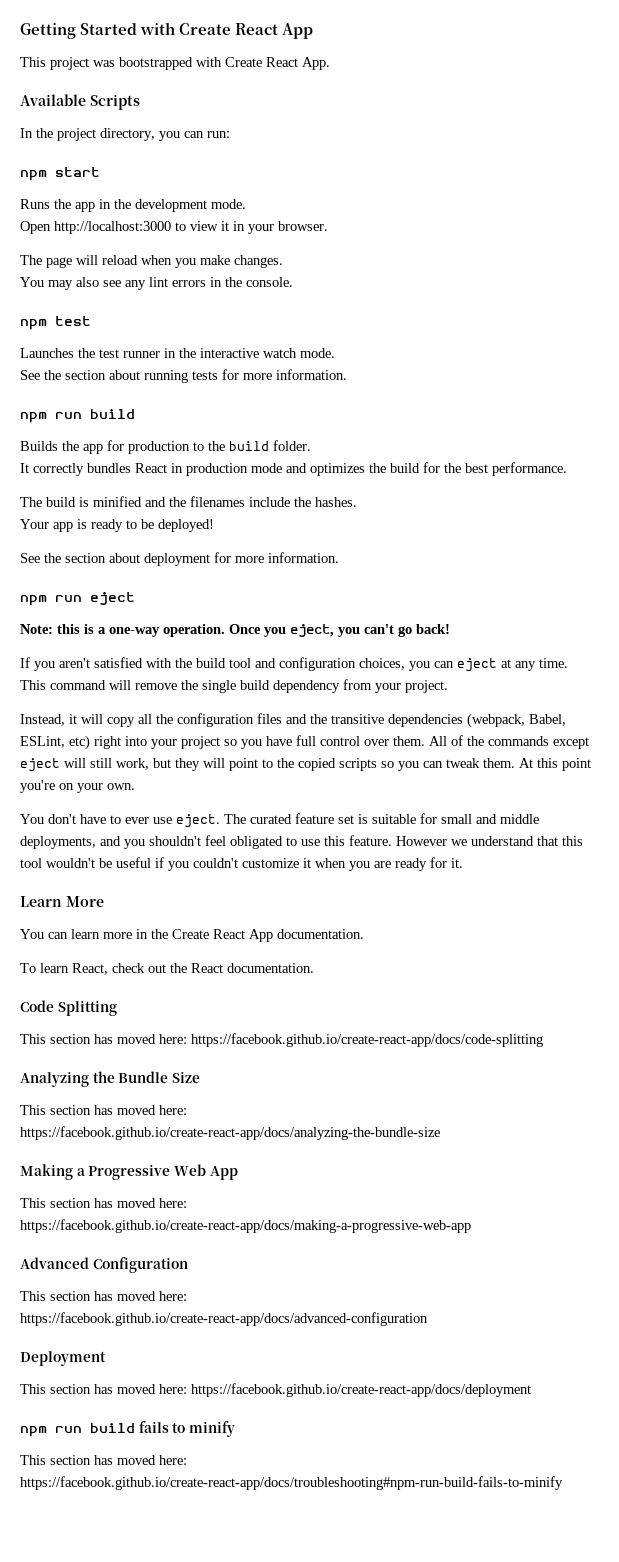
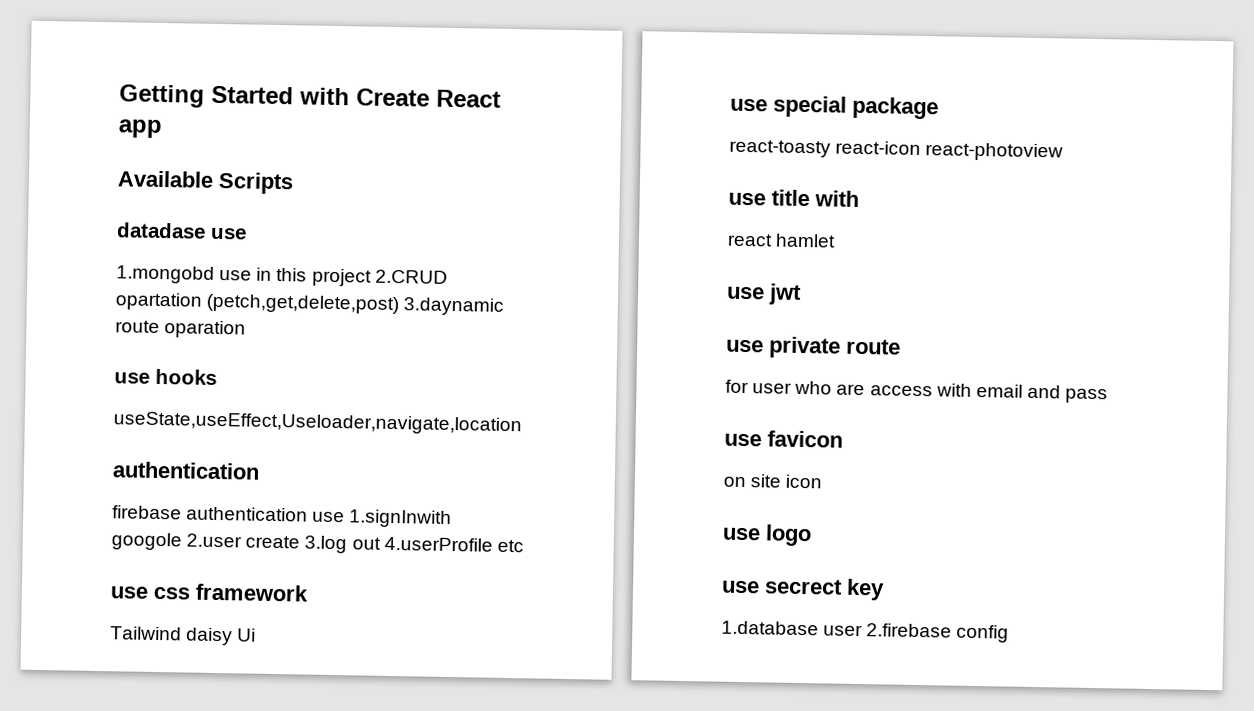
- Getting Started with Create React App
- This project was bootstrapped with Create React App.
+ Getting Started with Create React app
  Available Scripts
- In the project directory, you can run:
- npm start
- Runs the app in the development mode.
- Open http://localhost:3000 to view it in your browser.
- The page will reload when you make changes.
- You may also see any lint errors in the console.
- npm test
- Launches the test runner in the interactive watch mode.
- See the section about running tests for more information.
- npm run build
- Builds the app for production to the build folder.
- It correctly bundles React in production mode and optimizes the build for the best performance.
- The build is minified and the filenames include the hashes.
- Your app is ready to be deployed!
- See the section about deployment for more information.
- npm run eject
- Note: this is a one-way operation. Once you eject, you can't go back!
- If you aren't satisfied with the build tool and configuration choices, you can eject at any time. This command will remove the single build dependency from your project.
- Instead, it will copy all the configuration files and the transitive dependencies (webpack, Babel, ESLint, etc) right into your project so you have full control over them. All of the commands except eject will still work, but they will point to the copied scripts so you can tweak them. At this point you're on your own.
- You don't have to ever use eject. The curated feature set is suitable for small and middle deployments, and you shouldn't feel obligated to use this feature. However we understand that this tool wouldn't be useful if you couldn't customize it when you are ready for it.
- Learn More
- You can learn more in the Create React App documentation.
- To learn React, check out the React documentation.
- Code Splitting
- This section has moved here: https://facebook.github.io/create-react-app/docs/code-splitting
- Analyzing the Bundle Size
- This section has moved here: https://facebook.github.io/create-react-app/docs/analyzing-the-bundle-size
- Making a Progressive Web App
- This section has moved here: https://facebook.github.io/create-react-app/docs/making-a-progressive-web-app
- Advanced Configuration
- This section has moved here: https://facebook.github.io/create-react-app/docs/advanced-configuration
- Deployment
- This section has moved here: https://facebook.github.io/create-react-app/docs/deployment
- npm run build fails to minify
- This section has moved here: https://facebook.github.io/create-react-app/docs/troubleshooting#npm-run-build-fails-to-minify
+ datadase use
+ 1.mongobd use in this project 2.CRUD opartation (petch,get,delete,post) 3.daynamic route oparation
+ use hooks
+ useState,useEffect,Useloader,navigate,location
+ authentication
+ firebase authentication use 1.signInwith googole 2.user create 3.log out 4.userProfile etc
+ use css framework
+ Tailwind daisy Ui
+ use special package
+ react-toasty react-icon react-photoview
+ use title with
+ react hamlet
+ use jwt
+ use private route
+ for user who are access with email and pass
+ use favicon
+ on site icon
+ use logo
+ use secrect key
+ 1.database user 2.firebase config

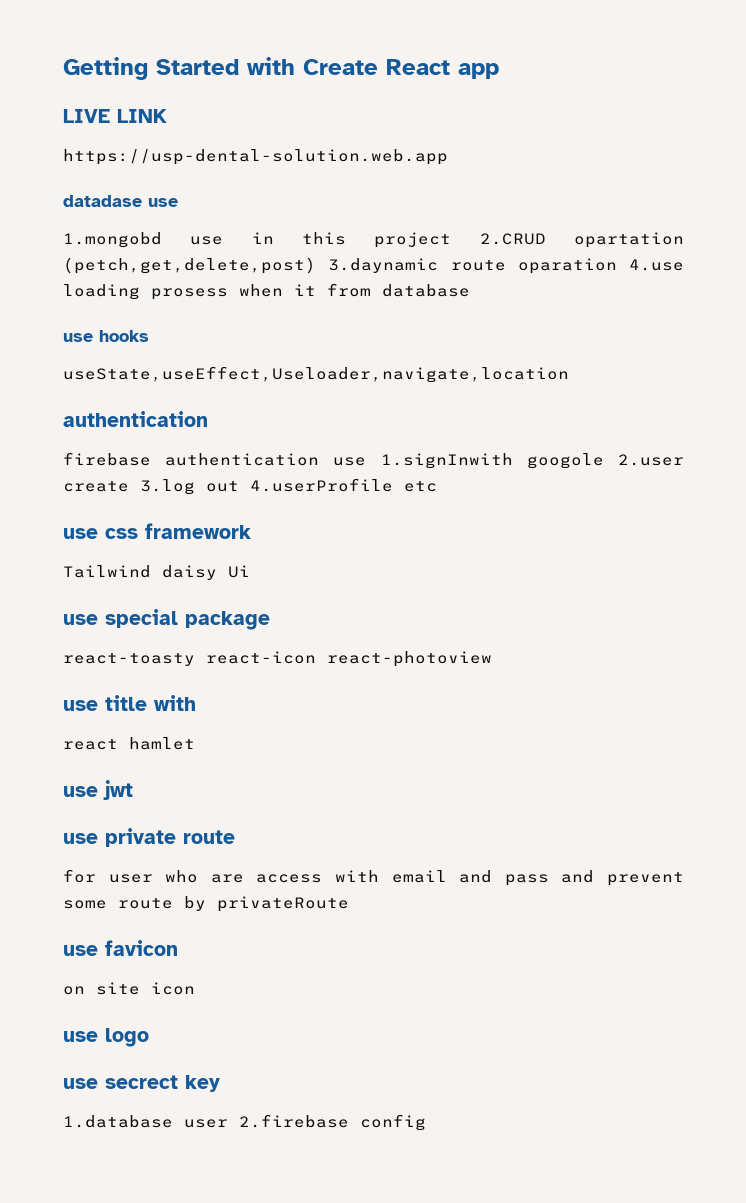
- Available Scripts
+ LIVE LINK
+ https://usp-dental-solution.web.app
- 1.mongobd use in this project 2.CRUD opartation (petch,get,delete,post) 3.daynamic route oparation
+ 1.mongobd use in this project 2.CRUD opartation (petch,get,delete,post) 3.daynamic route oparation 4.use loading prosess when it from database
- for user who are access with email and pass
+ for user who are access with email and pass and prevent some route by privateRoute

